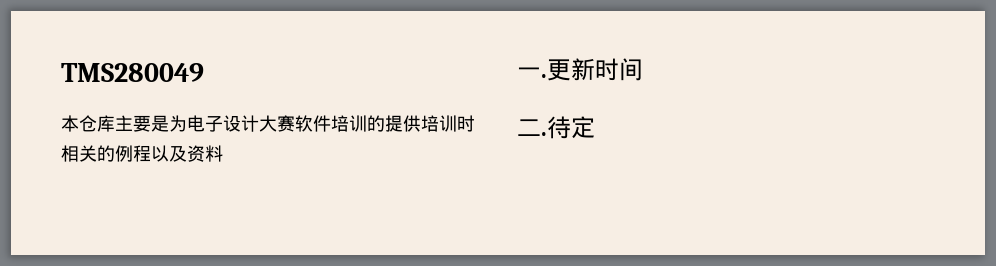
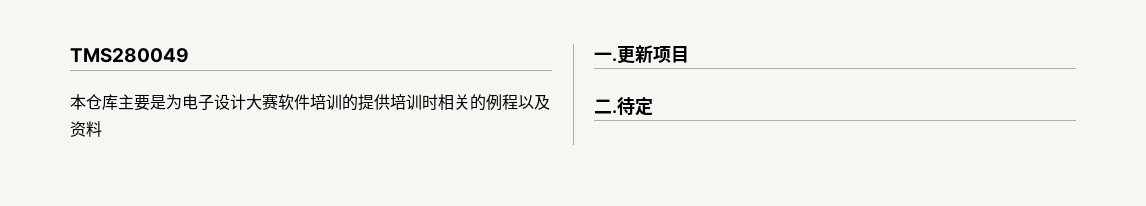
- 更新时间
+ 更新项目

